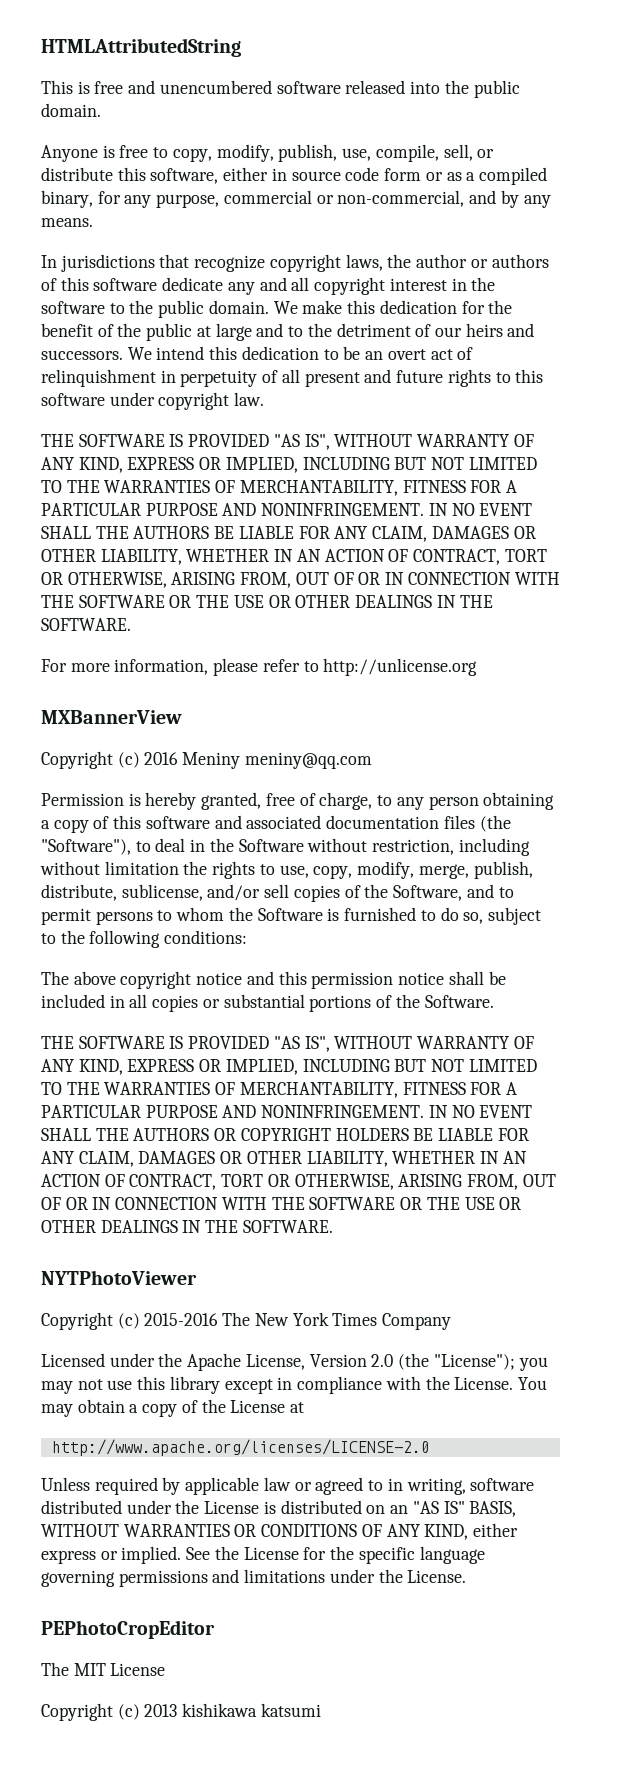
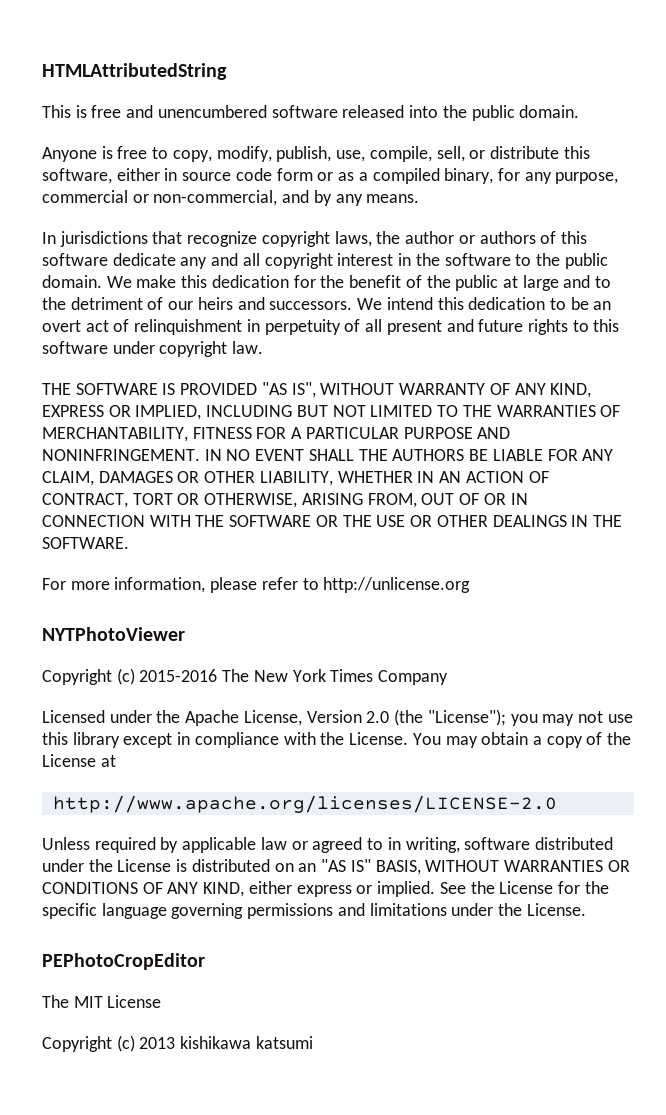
- MXBannerView
- Copyright (c) 2016 Meniny meniny@qq.com
- Permission is hereby granted, free of charge, to any person obtaining a copy of this software and associated documentation files (the "Software"), to deal in the Software without restriction, including without limitation the rights to use, copy, modify, merge, publish, distribute, sublicense, and/or sell copies of the Software, and to permit persons to whom the Software is furnished to do so, subject to the following conditions:
- The above copyright notice and this permission notice shall be included in all copies or substantial portions of the Software.
- THE SOFTWARE IS PROVIDED "AS IS", WITHOUT WARRANTY OF ANY KIND, EXPRESS OR IMPLIED, INCLUDING BUT NOT LIMITED TO THE WARRANTIES OF MERCHANTABILITY, FITNESS FOR A PARTICULAR PURPOSE AND NONINFRINGEMENT. IN NO EVENT SHALL THE AUTHORS OR COPYRIGHT HOLDERS BE LIABLE FOR ANY CLAIM, DAMAGES OR OTHER LIABILITY, WHETHER IN AN ACTION OF CONTRACT, TORT OR OTHERWISE, ARISING FROM, OUT OF OR IN CONNECTION WITH THE SOFTWARE OR THE USE OR OTHER DEALINGS IN THE SOFTWARE.

